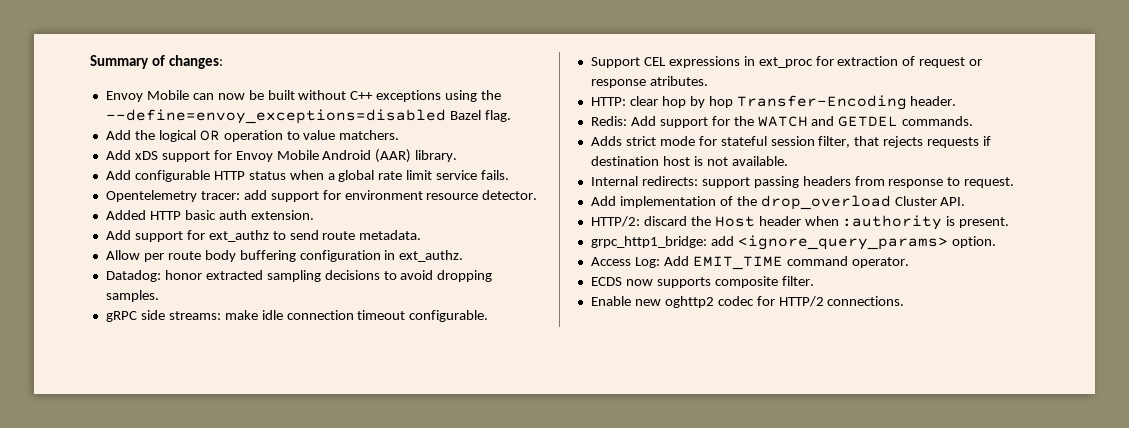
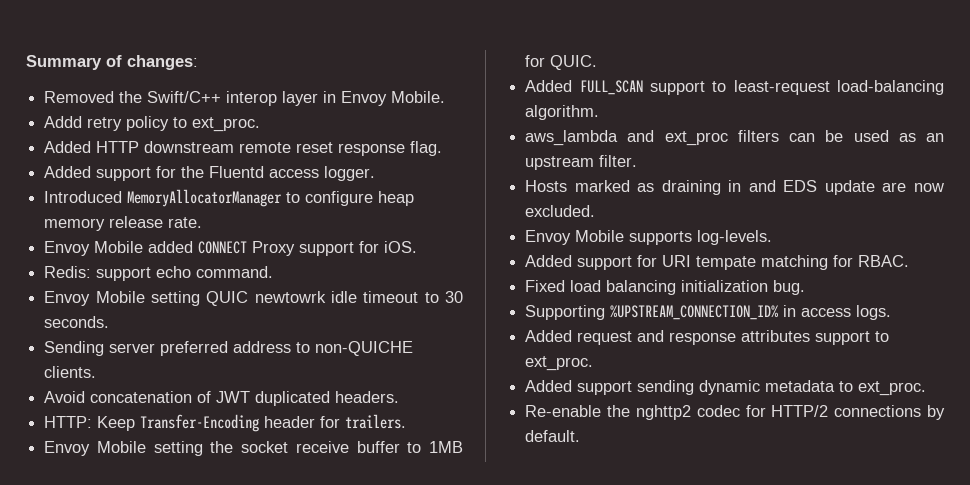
- Envoy Mobile can now be built without C++ exceptions using the --define=envoy_exceptions=disabled Bazel flag.
- Add the logical OR operation to value matchers.
- Add xDS support for Envoy Mobile Android (AAR) library.
- Add configurable HTTP status when a global rate limit service fails.
- Opentelemetry tracer: add support for environment resource detector.
- Added HTTP basic auth extension.
- Add support for ext_authz to send route metadata.
- Allow per route body buffering configuration in ext_authz.
- Datadog: honor extracted sampling decisions to avoid dropping samples.
- gRPC side streams: make idle connection timeout configurable.
- Support CEL expressions in ext_proc for extraction of request or response atributes.
- HTTP: clear hop by hop Transfer-Encoding header.
- Redis: Add support for the WATCH and GETDEL commands.
- Adds strict mode for stateful session filter, that rejects requests if destination host is not available.
- Internal redirects: support passing headers from response to request.
- Add implementation of the drop_overload Cluster API.
- HTTP/2: discard the Host header when :authority is present.
- grpc_http1_bridge: add <ignore_query_params> option.
- Access Log: Add EMIT_TIME command operator.
- ECDS now supports composite filter.
- Enable new oghttp2 codec for HTTP/2 connections.
+ Removed the Swift/C++ interop layer in Envoy Mobile.
+ Addd retry policy to ext_proc.
+ Added HTTP downstream remote reset response flag.
+ Added support for the Fluentd access logger.
+ Introduced MemoryAllocatorManager to configure heap memory release rate.
+ Envoy Mobile added CONNECT Proxy support for iOS.
+ Redis: support echo command.
+ Envoy Mobile setting QUIC newtowrk idle timeout to 30 seconds.
+ Sending server preferred address to non-QUICHE clients.
+ Avoid concatenation of JWT duplicated headers.
+ HTTP: Keep Transfer-Encoding header for trailers.
+ Envoy Mobile setting the socket receive buffer to 1MB for QUIC.
+ Added FULL_SCAN support to least-request load-balancing algorithm.
+ aws_lambda and ext_proc filters can be used as an upstream filter.
+ Hosts marked as draining in and EDS update are now excluded.
+ Envoy Mobile supports log-levels.
+ Added support for URI tempate matching for RBAC.
+ Fixed load balancing initialization bug.
+ Supporting %UPSTREAM_CONNECTION_ID% in access logs.
+ Added request and response attributes support to ext_proc.
+ Added support sending dynamic metadata to ext_proc.
+ Re-enable the nghttp2 codec for HTTP/2 connections by default.

